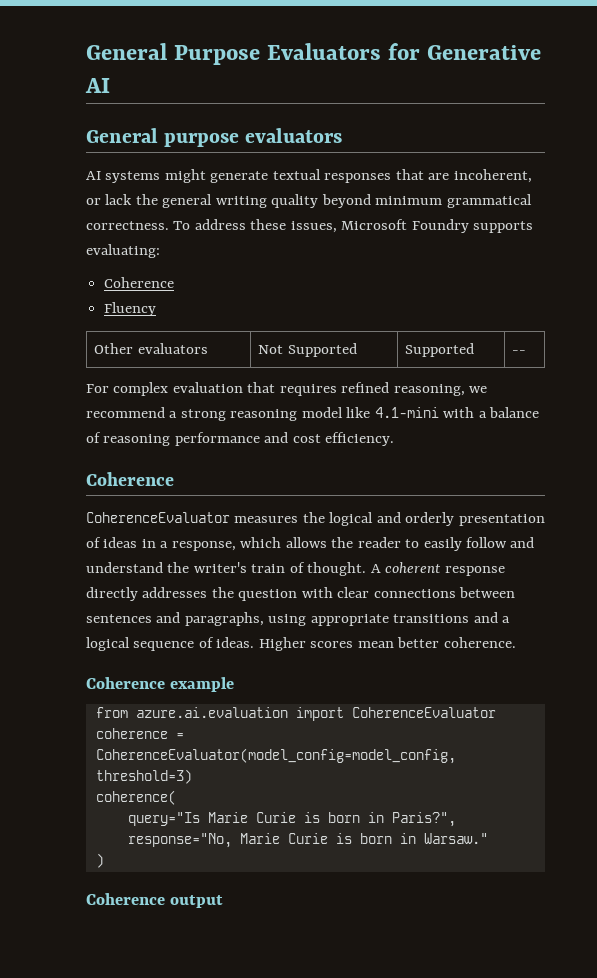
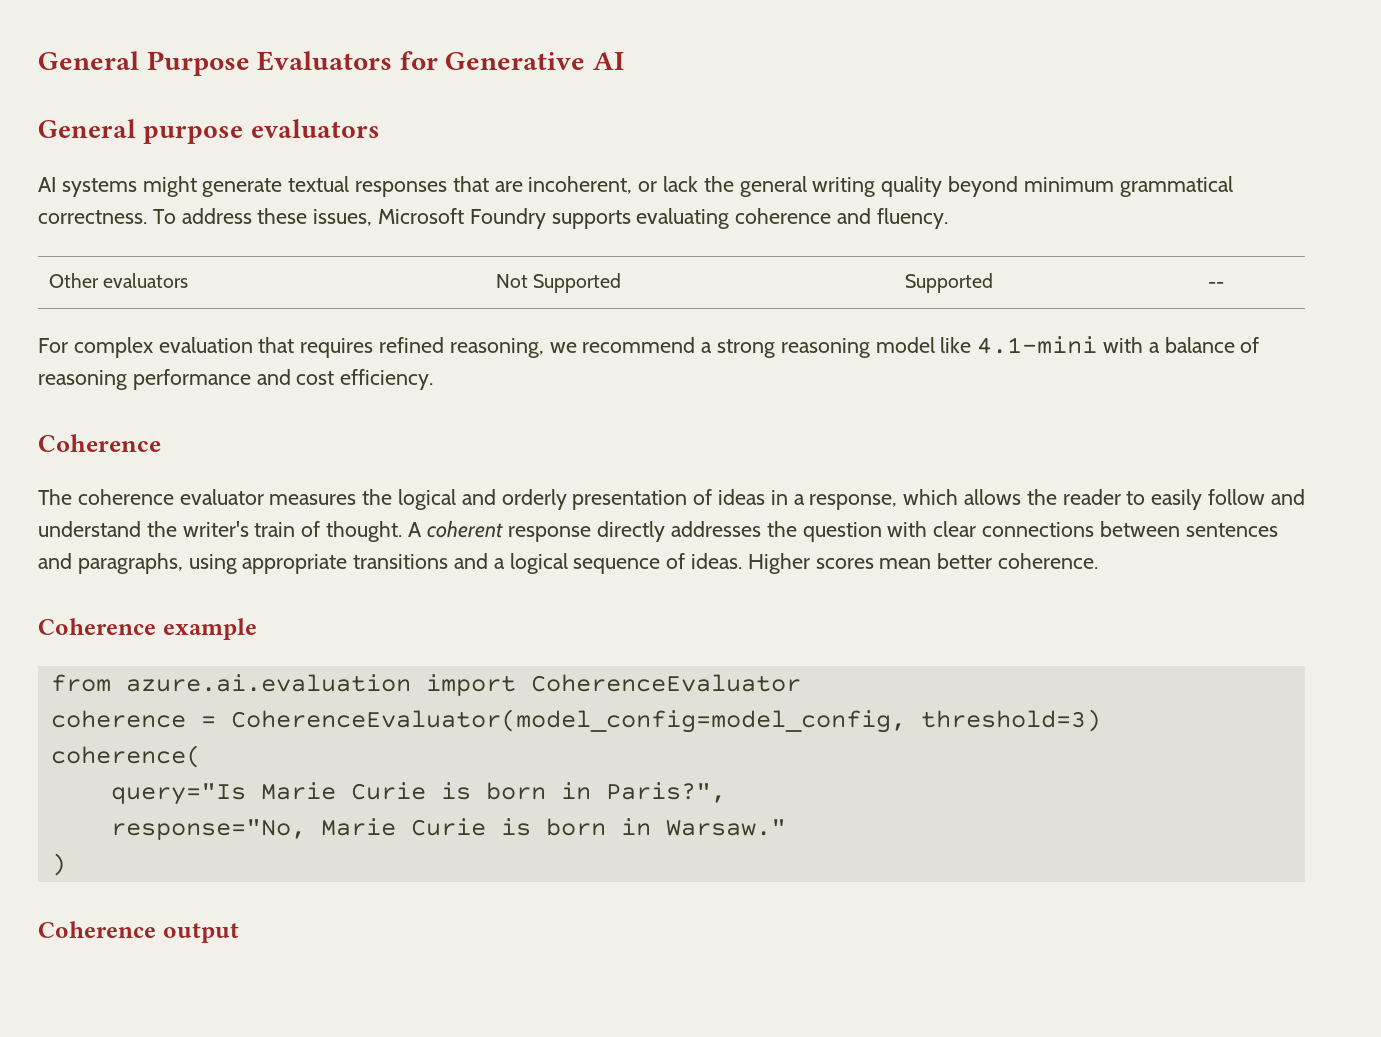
- To address these issues, Microsoft Foundry supports evaluating:
- Coherence
- Fluency
+ To address these issues, Microsoft Foundry supports evaluating coherence and fluency.
- CoherenceEvaluator measures the logical and orderly presentation of ideas in a response, which allows the reader to easily follow and understand the writer's train of thought.
+ The coherence evaluator measures the logical and orderly presentation of ideas in a response, which allows the reader to easily follow and understand the writer's train of thought.

